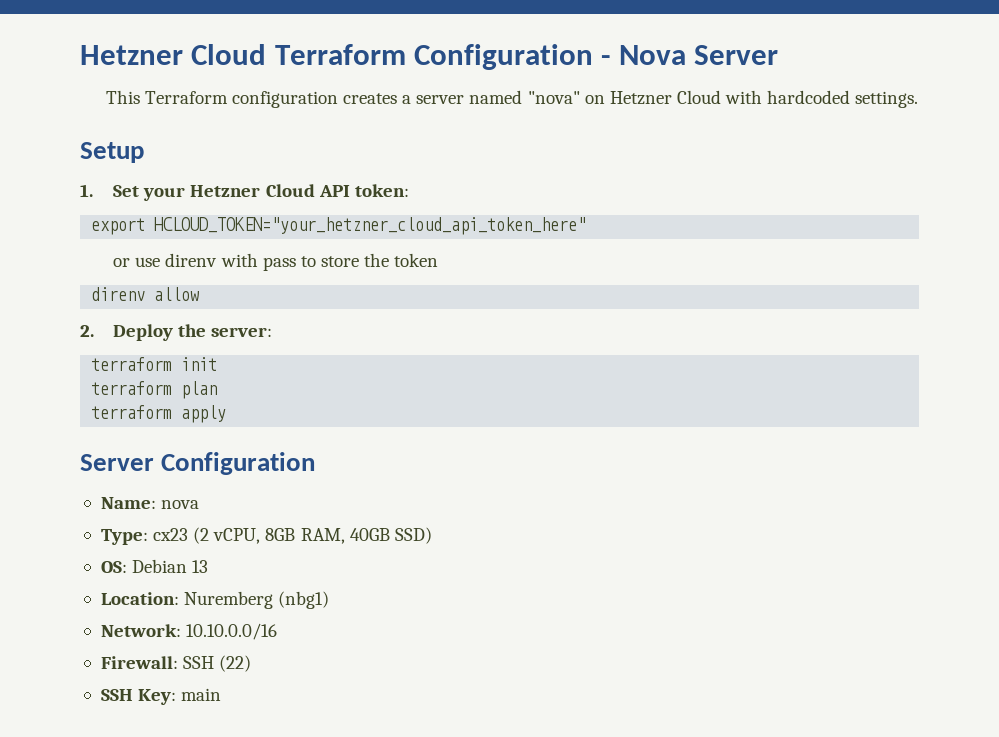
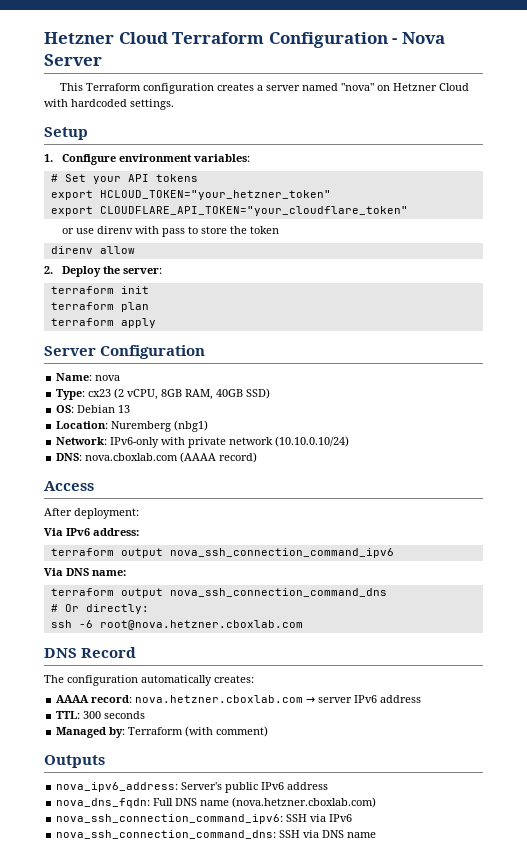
- 1. Set your Hetzner Cloud API token:
- export HCLOUD_TOKEN="your_hetzner_cloud_api_token_here"
+ 1. Configure environment variables:
+ # Set your API tokens
+ export HCLOUD_TOKEN="your_hetzner_token"
+ export CLOUDFLARE_API_TOKEN="your_cloudflare_token"
- Network: 10.10.0.0/16
- Firewall: SSH (22)
- SSH Key: main
+ Network: IPv6-only with private network (10.10.0.10/24)
+ DNS: nova.cboxlab.com (AAAA record)
+ Access
+ After deployment:
+ Via IPv6 address:
+ terraform output nova_ssh_connection_command_ipv6
+ Via DNS name:
+ terraform output nova_ssh_connection_command_dns
+ # Or directly:
+ ssh -6 root@nova.hetzner.cboxlab.com
+ DNS Record
+ The configuration automatically creates:
+ AAAA record: nova.hetzner.cboxlab.com → server IPv6 address
+ TTL: 300 seconds
+ Managed by: Terraform (with comment)
+ Outputs
+ nova_ipv6_address: Server's public IPv6 address
+ nova_dns_fqdn: Full DNS name (nova.hetzner.cboxlab.com)
+ nova_ssh_connection_command_ipv6: SSH via IPv6
+ nova_ssh_connection_command_dns: SSH via DNS name

